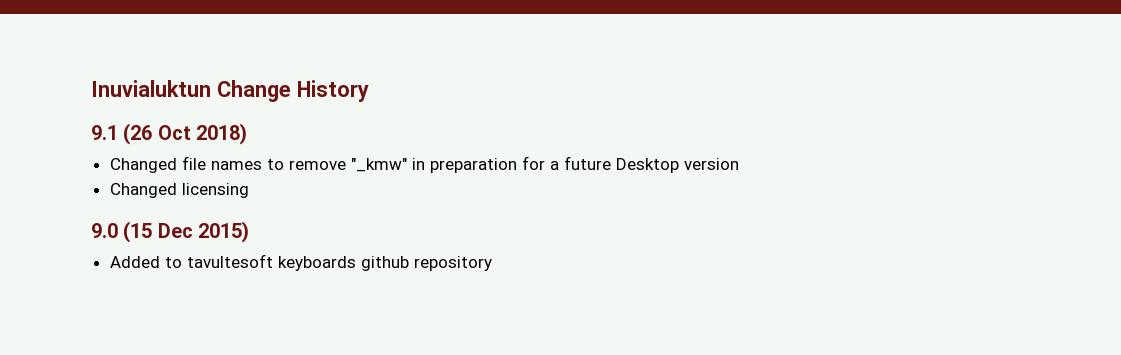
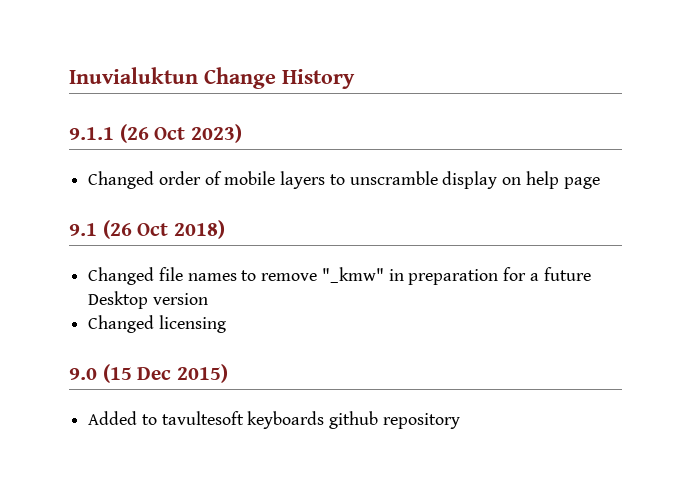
+ 9.1.1 (26 Oct 2023)
+ Changed order of mobile layers to unscramble display on help page

